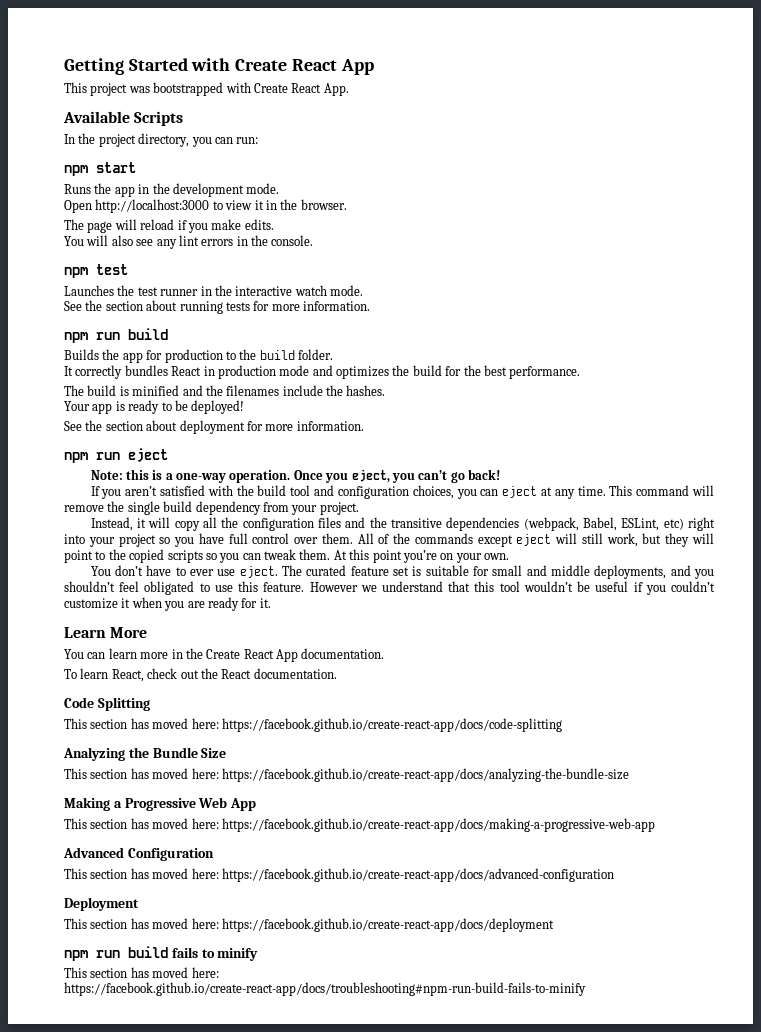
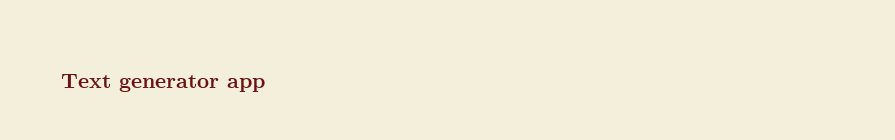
- Getting Started with Create React App
- This project was bootstrapped with Create React App.
- Available Scripts
- In the project directory, you can run:
- npm start
- Runs the app in the development mode.
- Open http://localhost:3000 to view it in the browser.
- The page will reload if you make edits.
- You will also see any lint errors in the console.
- npm test
- Launches the test runner in the interactive watch mode.
- See the section about running tests for more information.
- npm run build
- Builds the app for production to the build folder.
- It correctly bundles React in production mode and optimizes the build for the best performance.
- The build is minified and the filenames include the hashes.
- Your app is ready to be deployed!
- See the section about deployment for more information.
- npm run eject
- Note: this is a one-way operation. Once you eject, you can’t go back!
- If you aren’t satisfied with the build tool and configuration choices, you can eject at any time. This command will remove the single build dependency from your project.
- Instead, it will copy all the configuration files and the transitive dependencies (webpack, Babel, ESLint, etc) right into your project so you have full control over them. All of the commands except eject will still work, but they will point to the copied scripts so you can tweak them. At this point you’re on your own.
- You don’t have to ever use eject. The curated feature set is suitable for small and middle deployments, and you shouldn’t feel obligated to use this feature. However we understand that this tool wouldn’t be useful if you couldn’t customize it when you are ready for it.
- Learn More
- You can learn more in the Create React App documentation.
- To learn React, check out the React documentation.
- Code Splitting
- This section has moved here: https://facebook.github.io/create-react-app/docs/code-splitting
- Analyzing the Bundle Size
- This section has moved here: https://facebook.github.io/create-react-app/docs/analyzing-the-bundle-size
- Making a Progressive Web App
- This section has moved here: https://facebook.github.io/create-react-app/docs/making-a-progressive-web-app
- Advanced Configuration
- This section has moved here: https://facebook.github.io/create-react-app/docs/advanced-configuration
- Deployment
- This section has moved here: https://facebook.github.io/create-react-app/docs/deployment
- npm run build fails to minify
- This section has moved here: https://facebook.github.io/create-react-app/docs/troubleshooting#npm-run-build-fails-to-minify
+ Text generator app

